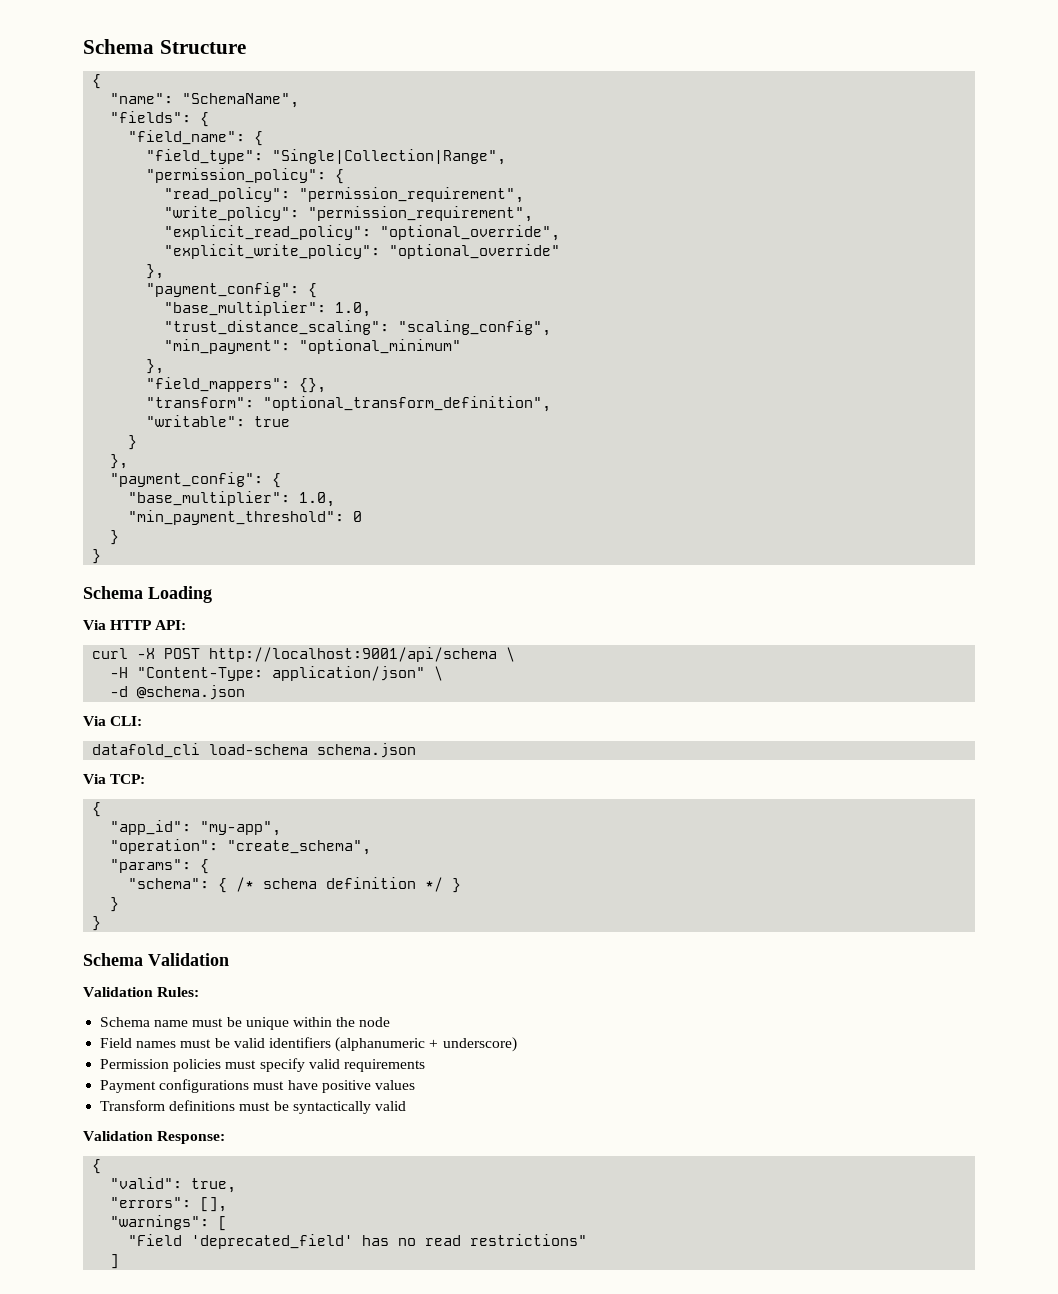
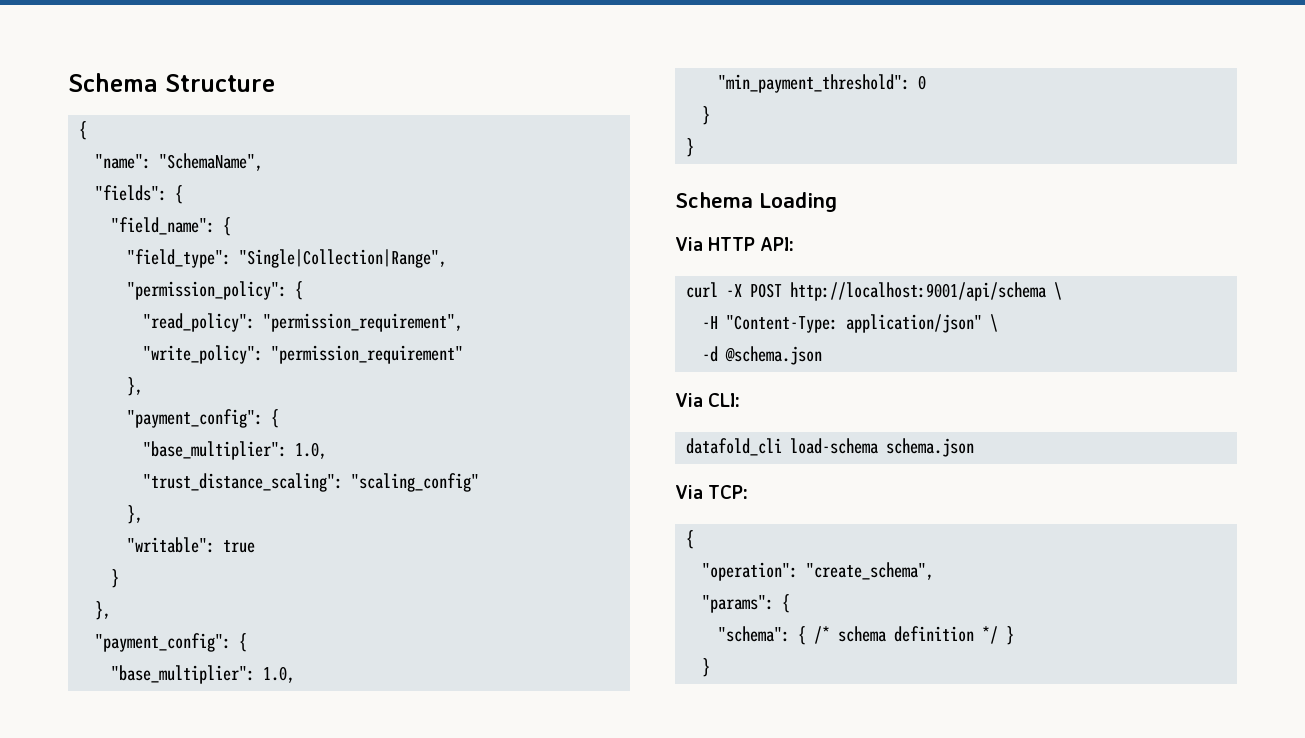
- "write_policy": "permission_requirement",
- "explicit_read_policy": "optional_override",
- "explicit_write_policy": "optional_override"
+ "write_policy": "permission_requirement"
- "trust_distance_scaling": "scaling_config",
- "min_payment": "optional_minimum"
+ "trust_distance_scaling": "scaling_config"
  },
- "field_mappers": {},
- "transform": "optional_transform_definition",
- "app_id": "my-app",
  "schema": { /* schema definition */ }
  }
- }
- Schema Validation
- Validation Rules:
- Schema name must be unique within the node
- Field names must be valid identifiers (alphanumeric + underscore)
- Permission policies must specify valid requirements
- Payment configurations must have positive values
- Transform definitions must be syntactically valid
- Validation Response:
- {
- "valid": true,
- "errors": [],
- "warnings": [
- "Field 'deprecated_field' has no read restrictions"
- ]

